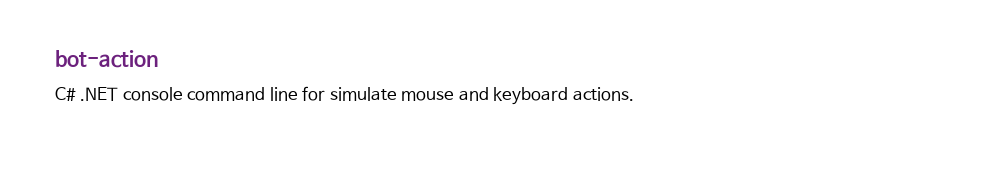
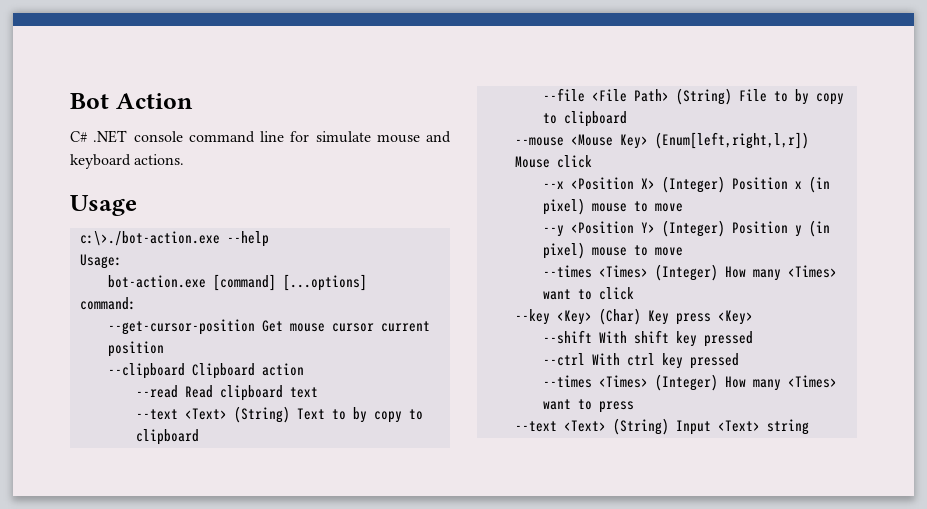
- bot-action
+ Bot Action
+ Usage
+ c:\>./bot-action.exe --help
+ Usage:
+ bot-action.exe [command] [...options]
+ command:
+ --get-cursor-position Get mouse cursor current position
+ --clipboard Clipboard action
+ --read Read clipboard text
+ --text <Text> (String) Text to by copy to clipboard
+ --file <File Path> (String) File to by copy to clipboard
+ --mouse <Mouse Key> (Enum[left,right,l,r]) Mouse click
+ --x <Position X> (Integer) Position x (in pixel) mouse to move
+ --y <Position Y> (Integer) Position y (in pixel) mouse to move
+ --times <Times> (Integer) How many <Times> want to click
+ --key <Key> (Char) Key press <Key>
+ --shift With shift key pressed
+ --ctrl With ctrl key pressed
+ --times <Times> (Integer) How many <Times> want to press
+ --text <Text> (String) Input <Text> string

